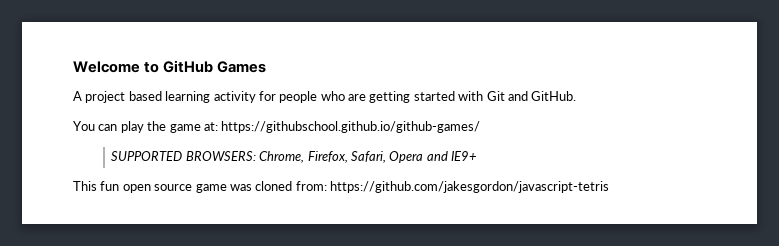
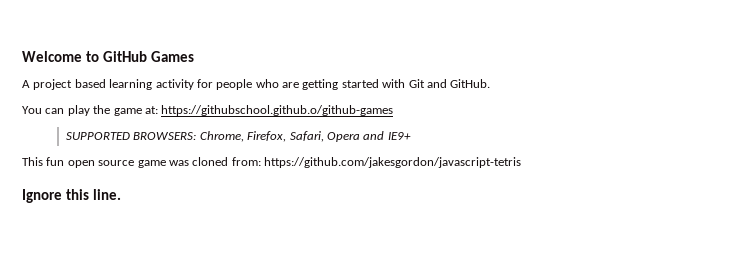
- You can play the game at: https://githubschool.github.io/github-games/
+ You can play the game at: https://githubschool.github.o/github-games
+ Ignore this line.

